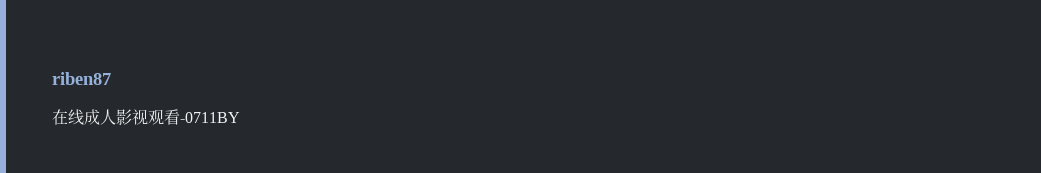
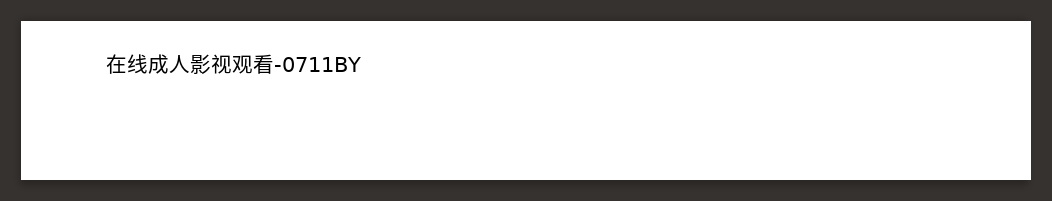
- riben87

